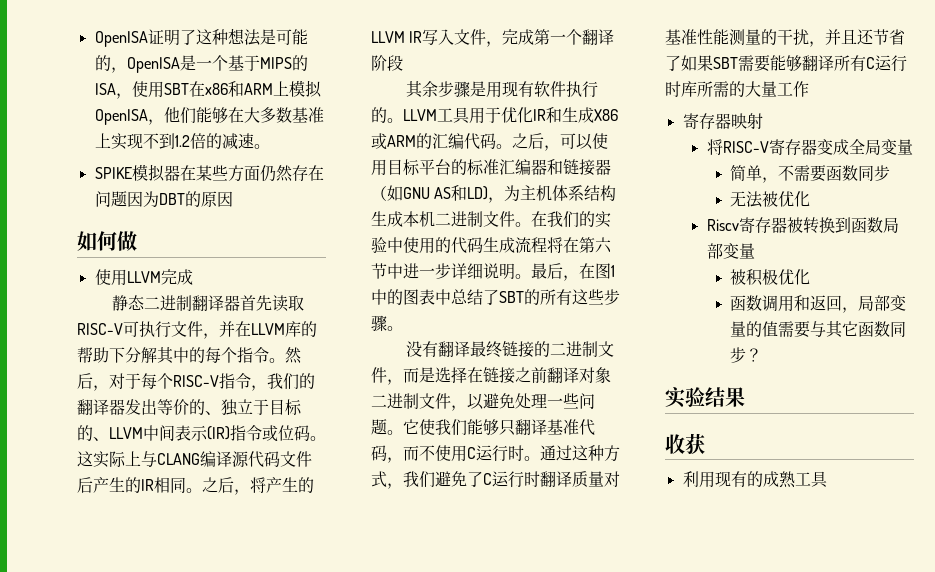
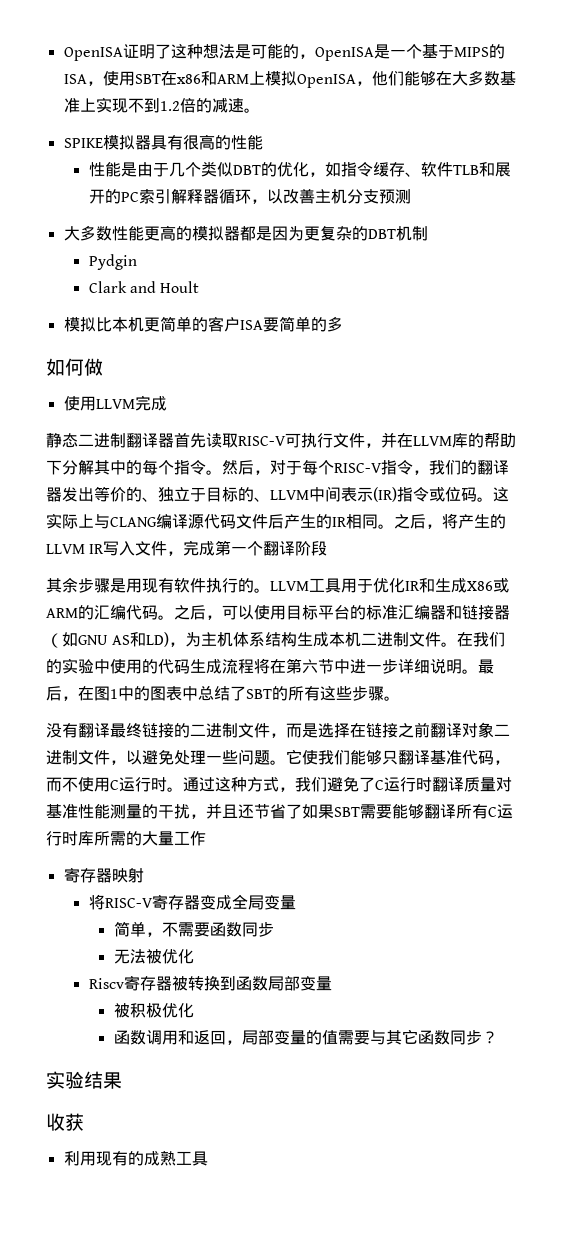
- SPIKE模拟器在某些方面仍然存在问题因为DBT的原因
+ SPIKE模拟器具有很高的性能
+ 性能是由于几个类似DBT的优化，如指令缓存、软件TLB和展开的PC索引解释器循环，以改善主机分支预测
+ 大多数性能更高的模拟器都是因为更复杂的DBT机制
+ Pydgin
+ Clark and Hoult
+ 模拟比本机更简单的客户ISA要简单的多

